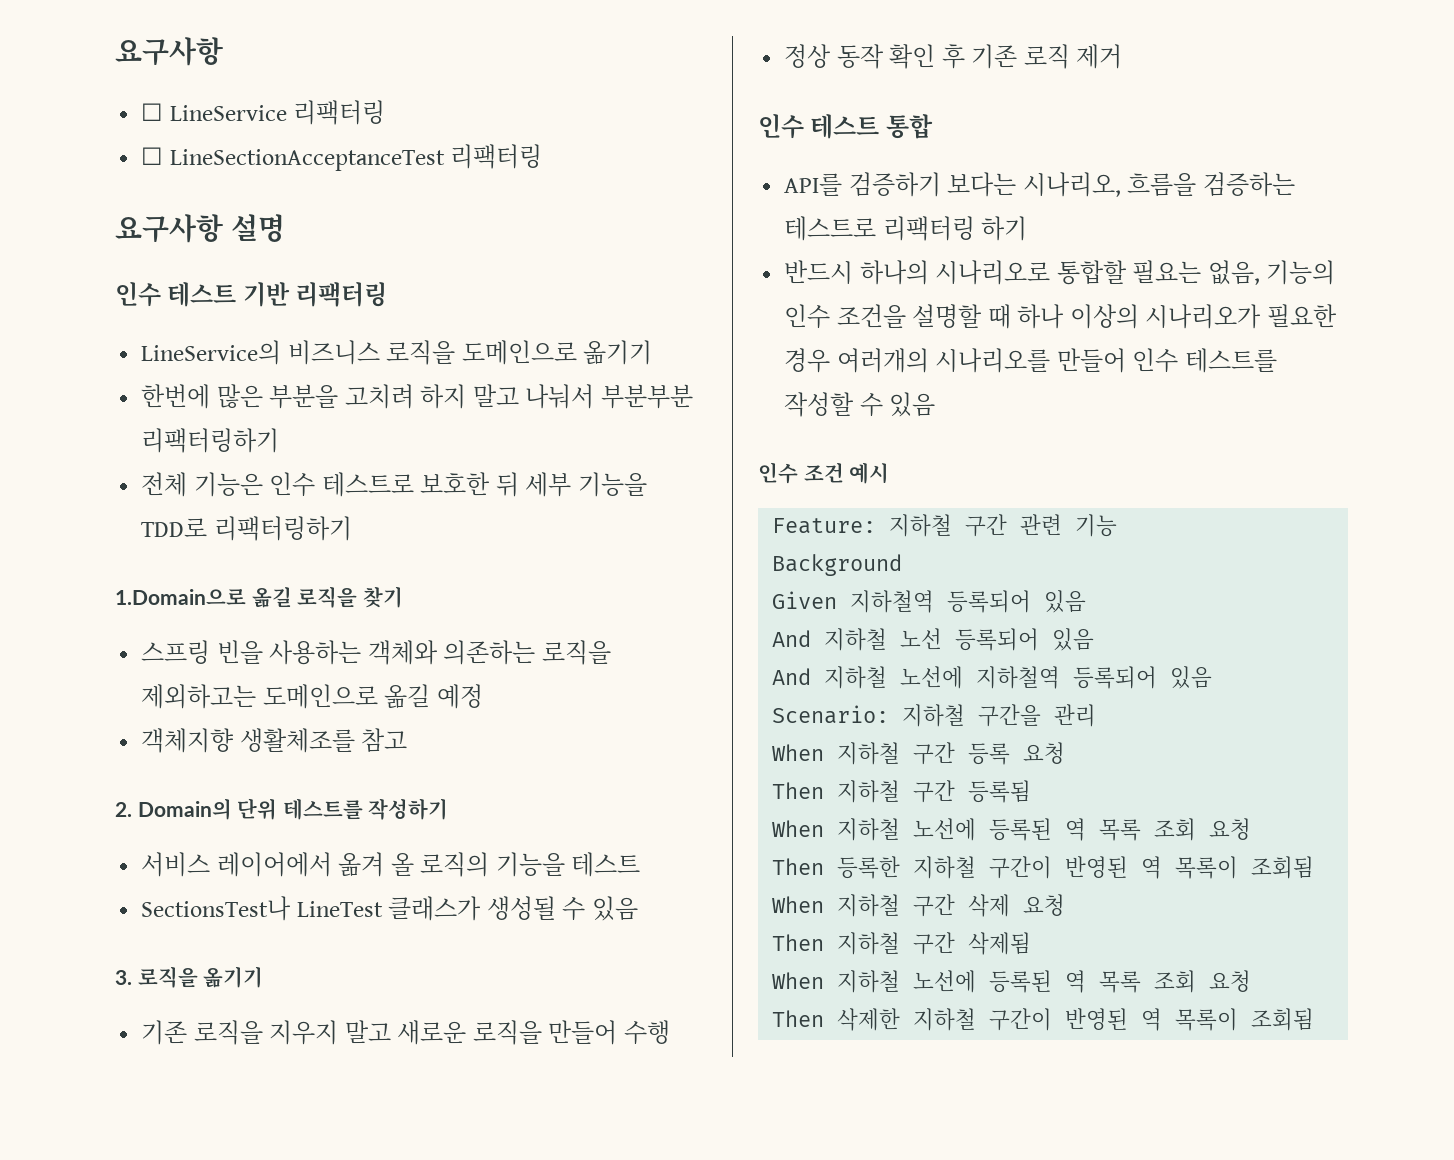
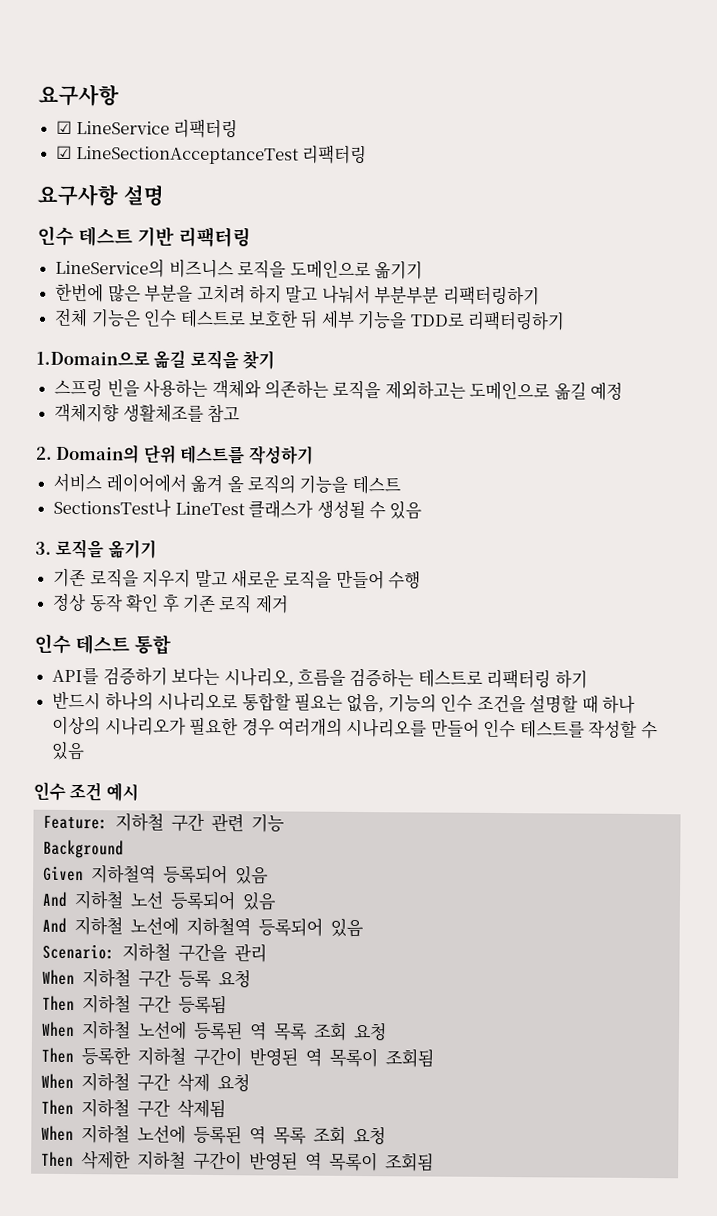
- ☐ LineService 리팩터링
+ ☑ LineService 리팩터링
- ☐ LineSectionAcceptanceTest 리팩터링
+ ☑ LineSectionAcceptanceTest 리팩터링

